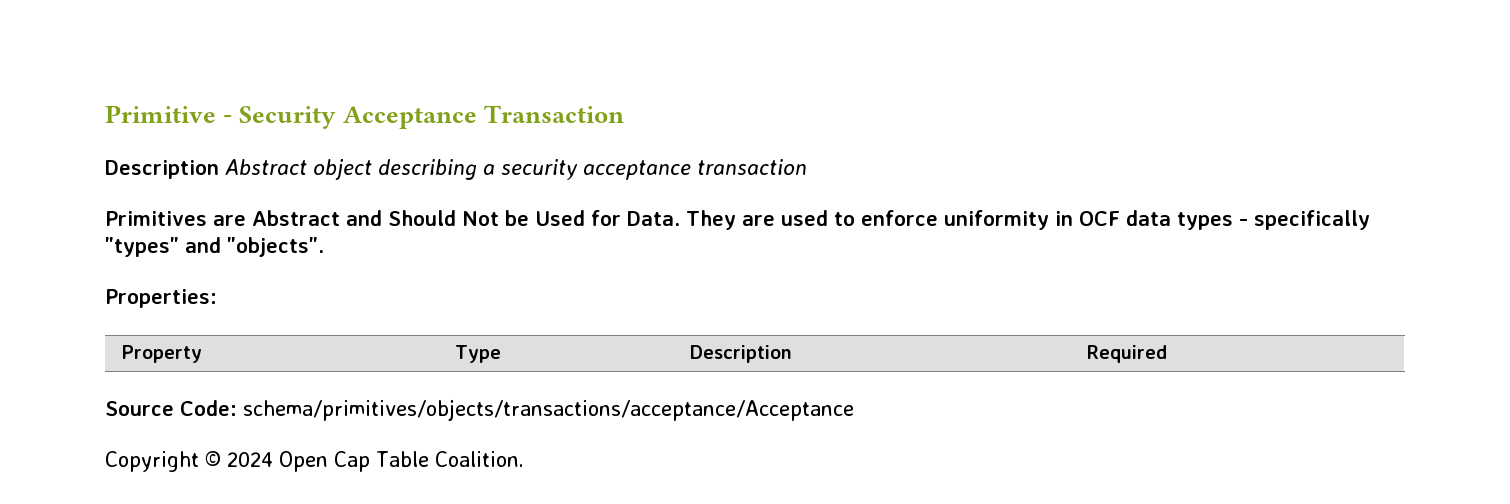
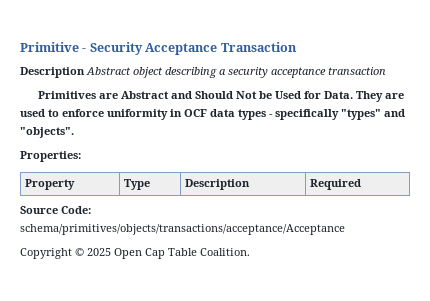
- Copyright © 2024 Open Cap Table Coalition.
+ Copyright © 2025 Open Cap Table Coalition.

